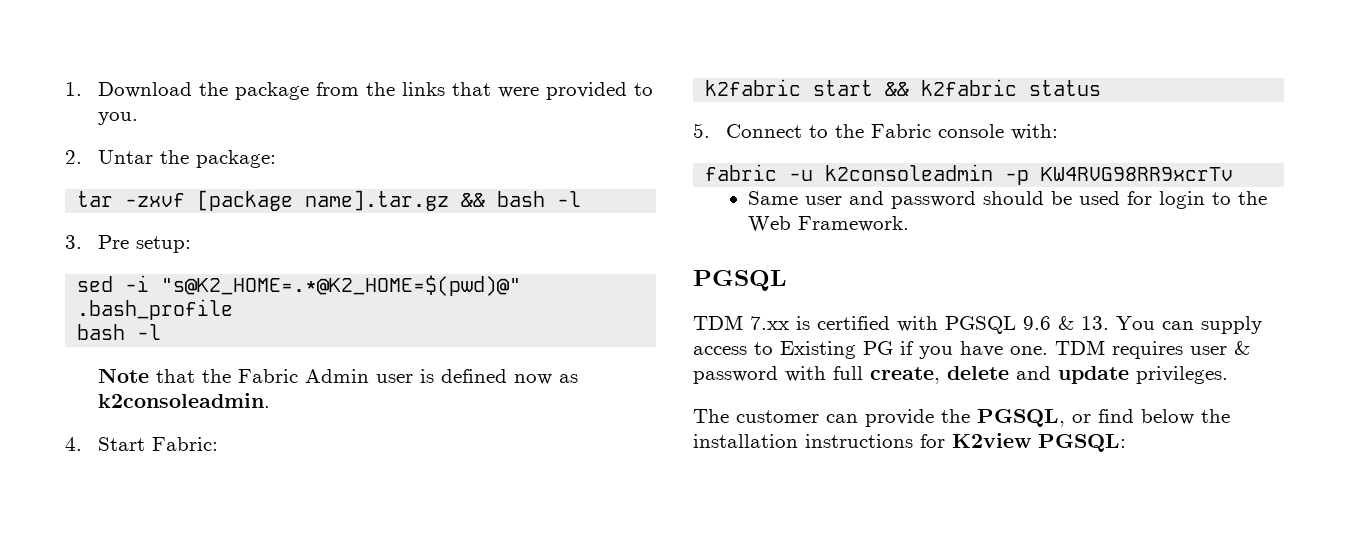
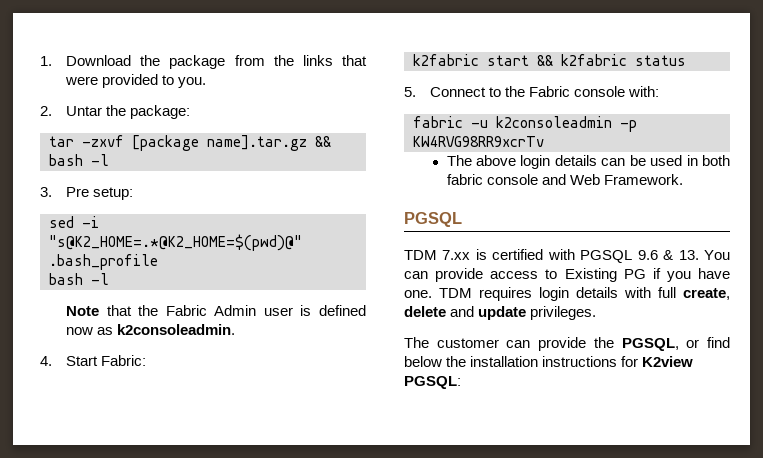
- Same user and password should be used for login to the Web Framework.
+ The above login details can be used in both fabric console and Web Framework.
- TDM 7.xx is certified with PGSQL 9.6 & 13. You can supply access to Existing PG if you have one.
+ TDM 7.xx is certified with PGSQL 9.6 & 13. You can provide access to Existing PG if you have one.
- TDM requires user & password with full create, delete and update privileges.
+ TDM requires login details with full create, delete and update privileges.

